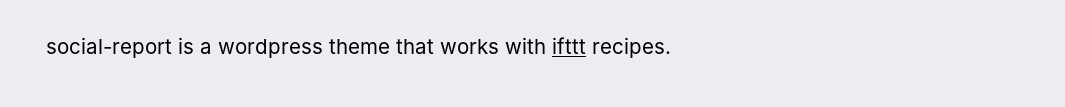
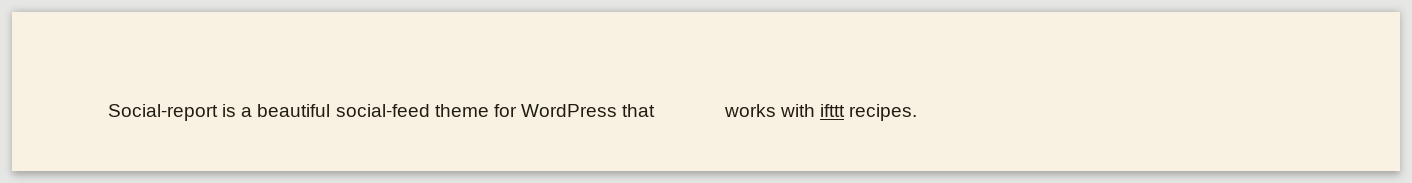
- social-report is a wordpress theme that works with ifttt recipes.
+ Social-report is a beautiful social-feed theme for WordPress that works with ifttt recipes.

